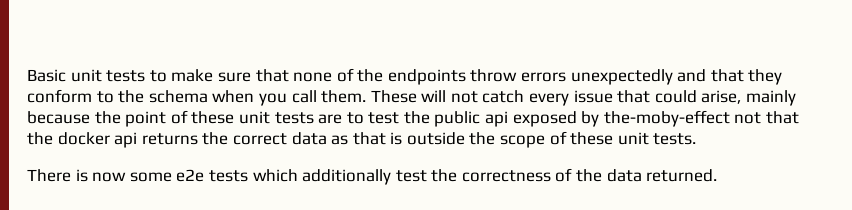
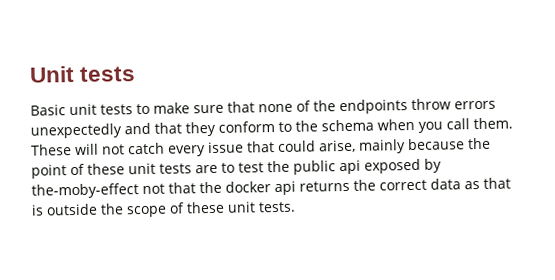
+ Unit tests
- There is now some e2e tests which additionally test the correctness of the data returned.

